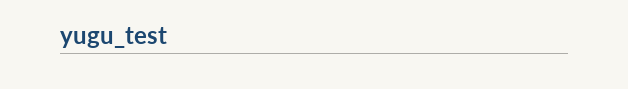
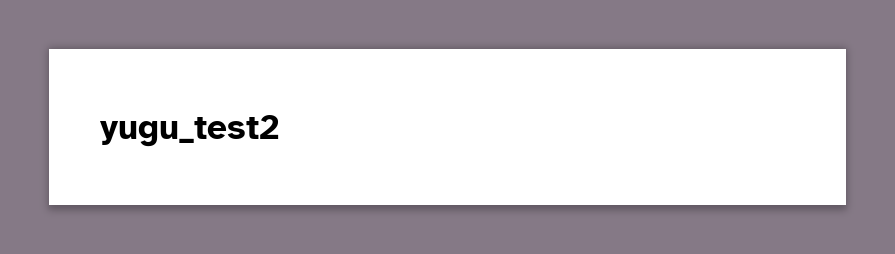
- yugu_test
+ yugu_test2

